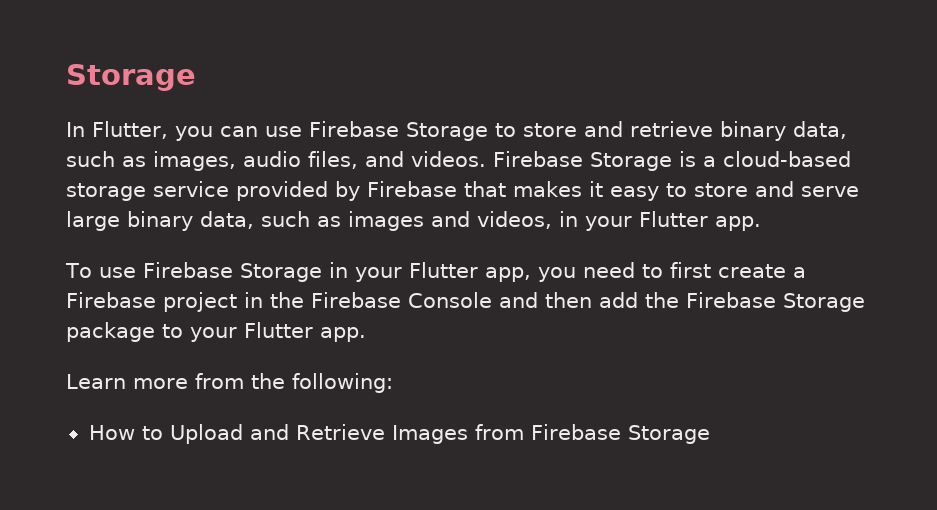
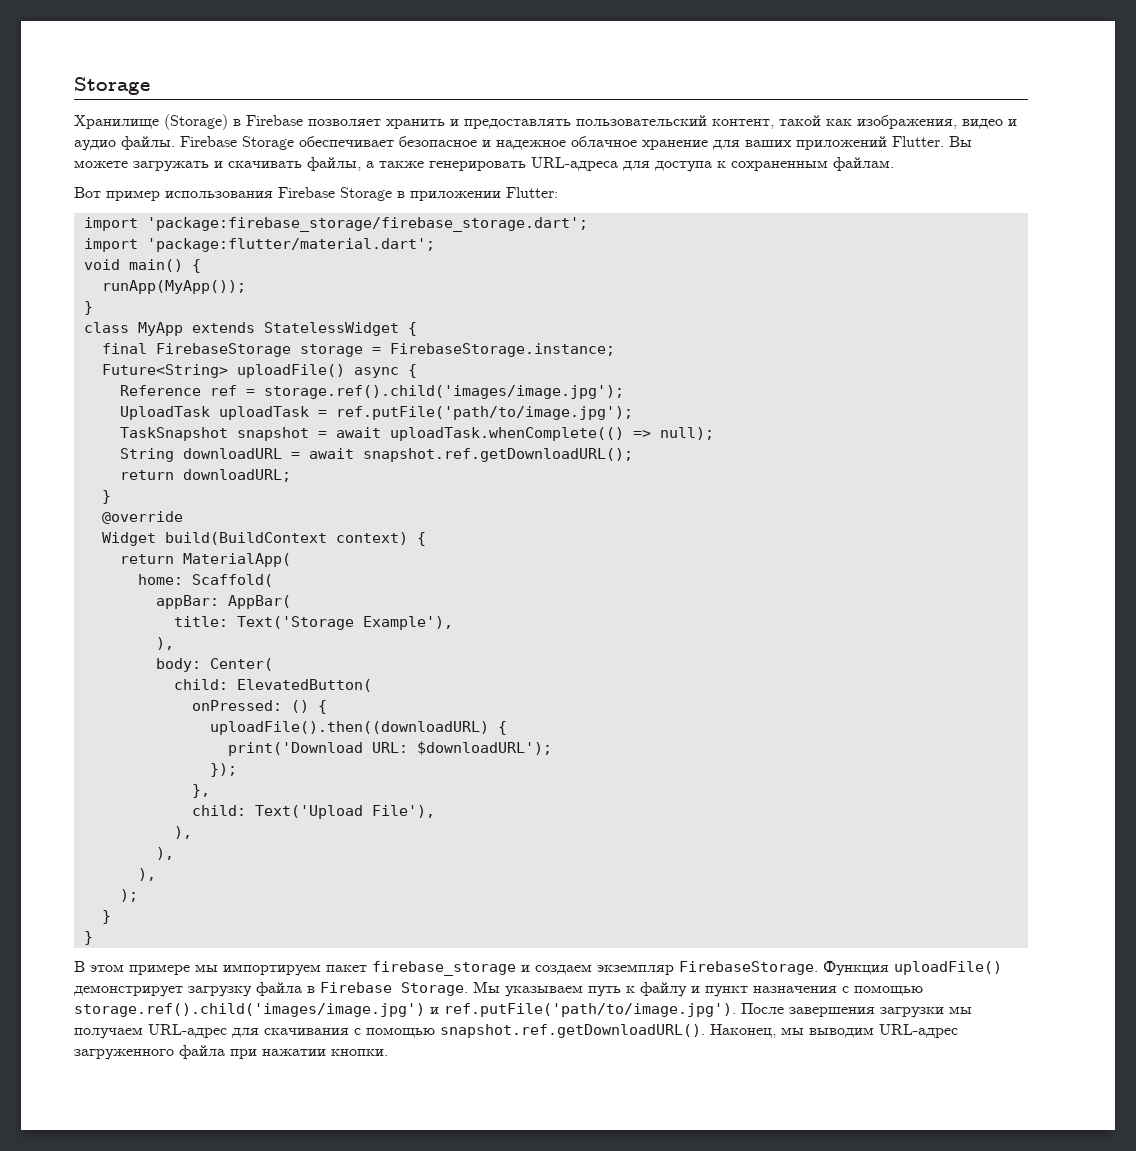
- In Flutter, you can use Firebase Storage to store and retrieve binary data, such as images, audio files, and videos. Firebase Storage is a cloud-based storage service provided by Firebase that makes it easy to store and serve large binary data, such as images and videos, in your Flutter app.
- To use Firebase Storage in your Flutter app, you need to first create a Firebase project in the Firebase Console and then add the Firebase Storage package to your Flutter app.
- Learn more from the following:
- How to Upload and Retrieve Images from Firebase Storage
+ Хранилище (Storage) в Firebase позволяет хранить и предоставлять пользовательский контент, такой как изображения, видео и аудио файлы. Firebase Storage обеспечивает безопасное и надежное облачное хранение для ваших приложений Flutter. Вы можете загружать и скачивать файлы, а также генерировать URL-адреса для доступа к сохраненным файлам.
+ Вот пример использования Firebase Storage в приложении Flutter:
+ import 'package:firebase_storage/firebase_storage.dart';
+ import 'package:flutter/material.dart';
+ void main() {
+ runApp(MyApp());
+ }
+ class MyApp extends StatelessWidget {
+ final FirebaseStorage storage = FirebaseStorage.instance;
+ Future<String> uploadFile() async {
+ Reference ref = storage.ref().child('images/image.jpg');
+ UploadTask uploadTask = ref.putFile('path/to/image.jpg');
+ TaskSnapshot snapshot = await uploadTask.whenComplete(() => null);
+ String downloadURL = await snapshot.ref.getDownloadURL();
+ return downloadURL;
+ }
+ @override
+ Widget build(BuildContext context) {
+ return MaterialApp(
+ home: Scaffold(
+ appBar: AppBar(
+ title: Text('Storage Example'),
+ ),
+ body: Center(
+ child: ElevatedButton(
+ onPressed: () {
+ uploadFile().then((downloadURL) {
+ print('Download URL: $downloadURL');
+ });
+ },
+ child: Text('Upload File'),
+ ),
+ ),
+ ),
+ );
+ }
+ }
+ В этом примере мы импортируем пакет firebase_storage и создаем экземпляр FirebaseStorage. Функция uploadFile() демонстрирует загрузку файла в Firebase Storage. Мы указываем путь к файлу и пункт назначения с помощью storage.ref().child('images/image.jpg') и ref.putFile('path/to/image.jpg'). После завершения загрузки мы получаем URL-адрес для скачивания с помощью snapshot.ref.getDownloadURL(). Наконец, мы выводим URL-адрес загруженного файла при нажатии кнопки.

